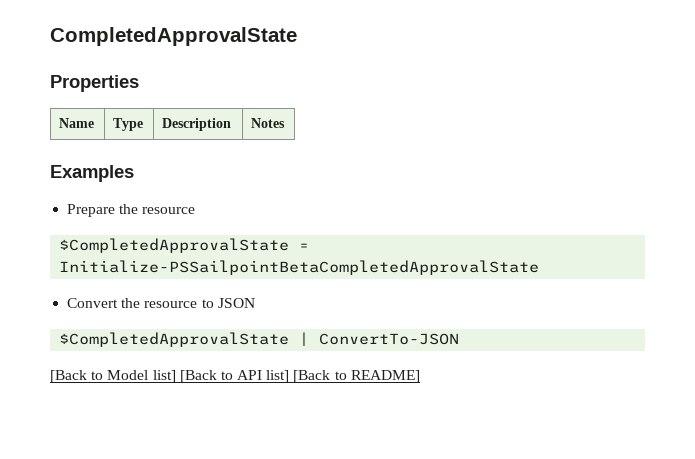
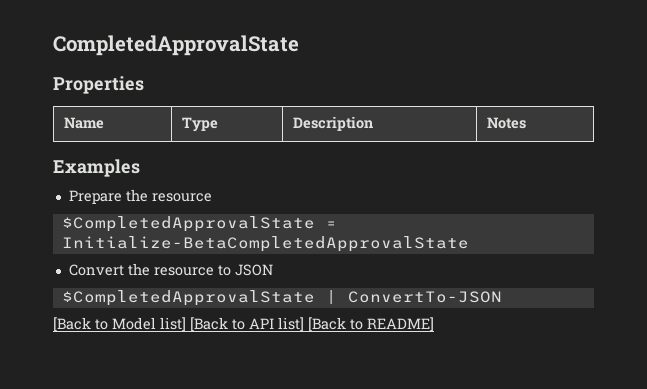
- $CompletedApprovalState = Initialize-PSSailpointBetaCompletedApprovalState
+ $CompletedApprovalState = Initialize-BetaCompletedApprovalState

